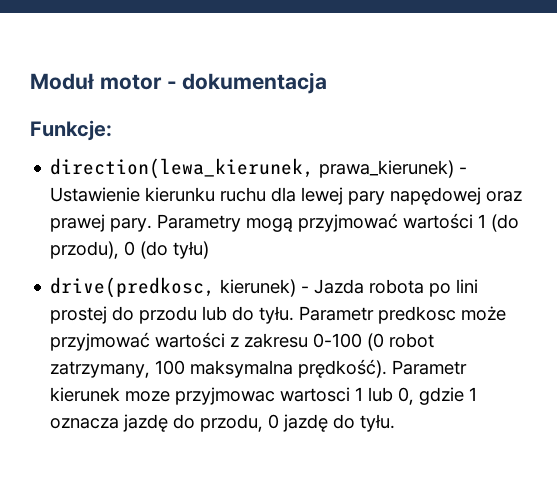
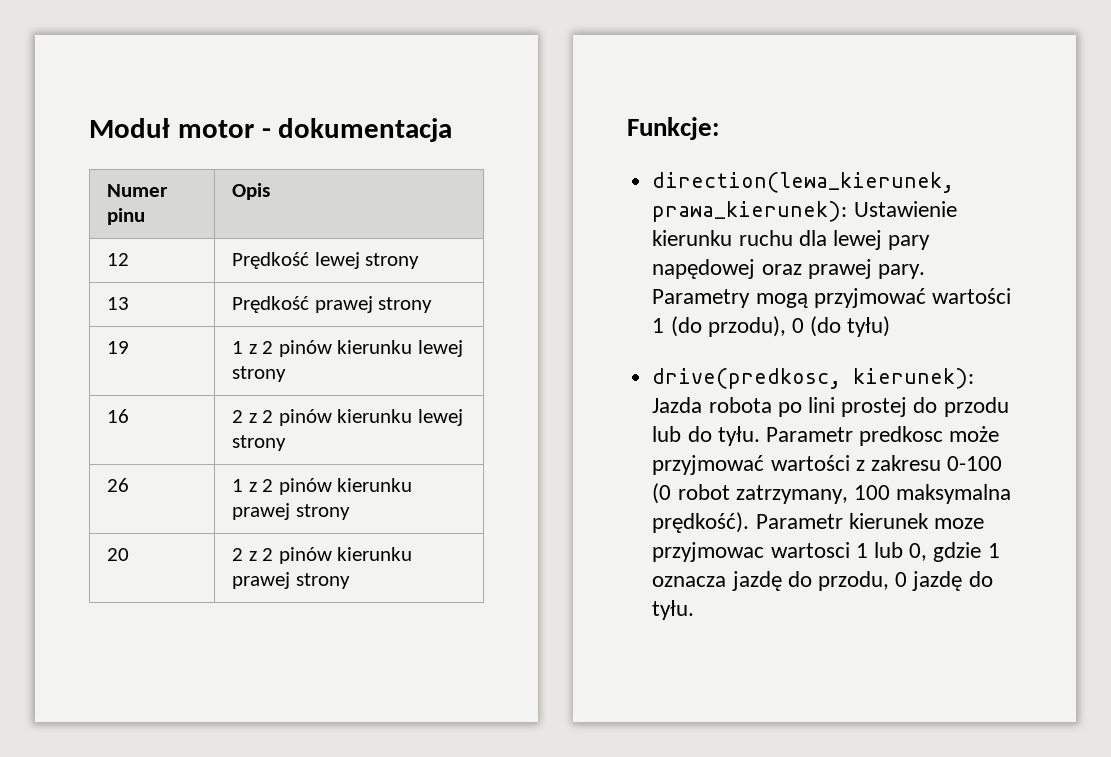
+ Numer pinu | Opis
+ 12 | Prędkość lewej strony
+ 13 | Prędkość prawej strony
+ 19 | 1 z 2 pinów kierunku lewej strony
+ 16 | 2 z 2 pinów kierunku lewej strony
+ 26 | 1 z 2 pinów kierunku prawej strony
+ 20 | 2 z 2 pinów kierunku prawej strony
- direction(lewa_kierunek, prawa_kierunek) - Ustawienie kierunku ruchu dla lewej pary napędowej oraz prawej pary.
+ direction(lewa_kierunek, prawa_kierunek): Ustawienie kierunku ruchu dla lewej pary napędowej oraz prawej pary.
- drive(predkosc, kierunek) - Jazda robota po lini prostej do przodu lub do tyłu.
+ drive(predkosc, kierunek): Jazda robota po lini prostej do przodu lub do tyłu.

